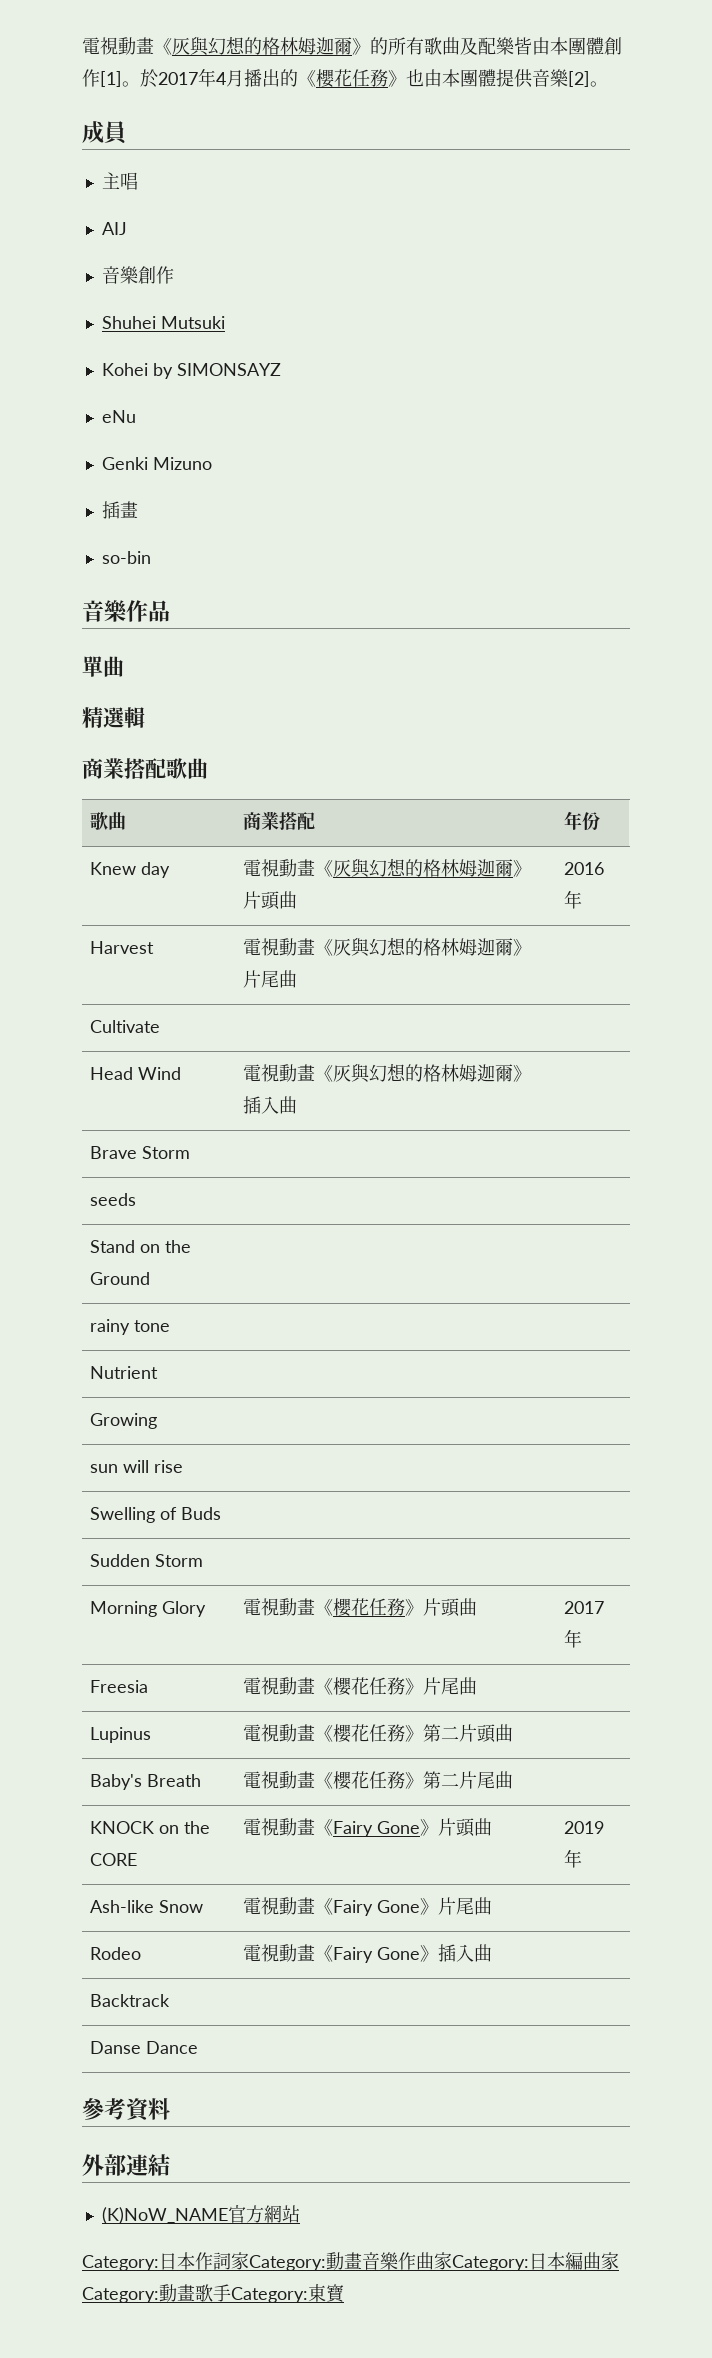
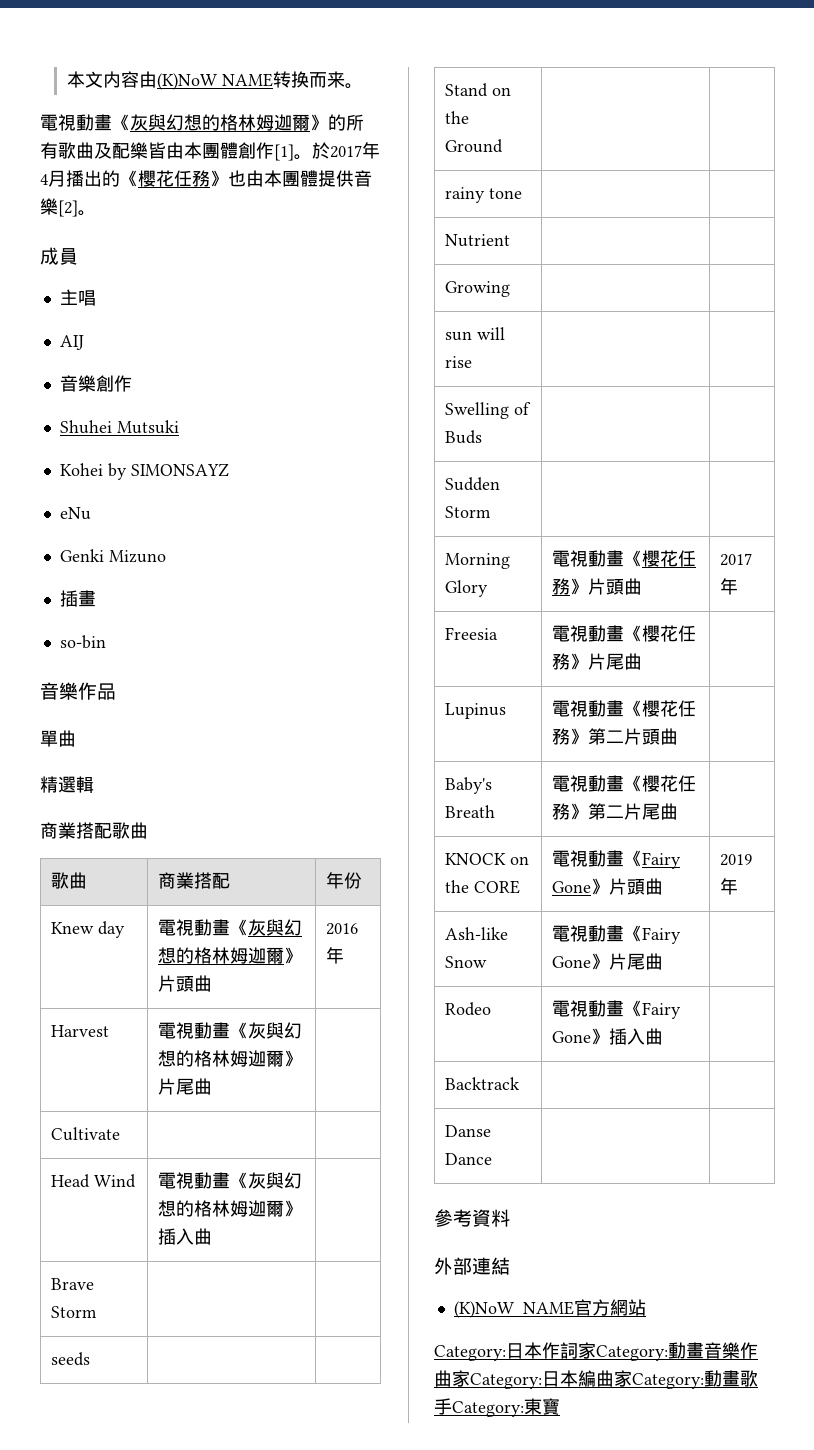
+ 本文内容由(K)NoW NAME转换而来。

